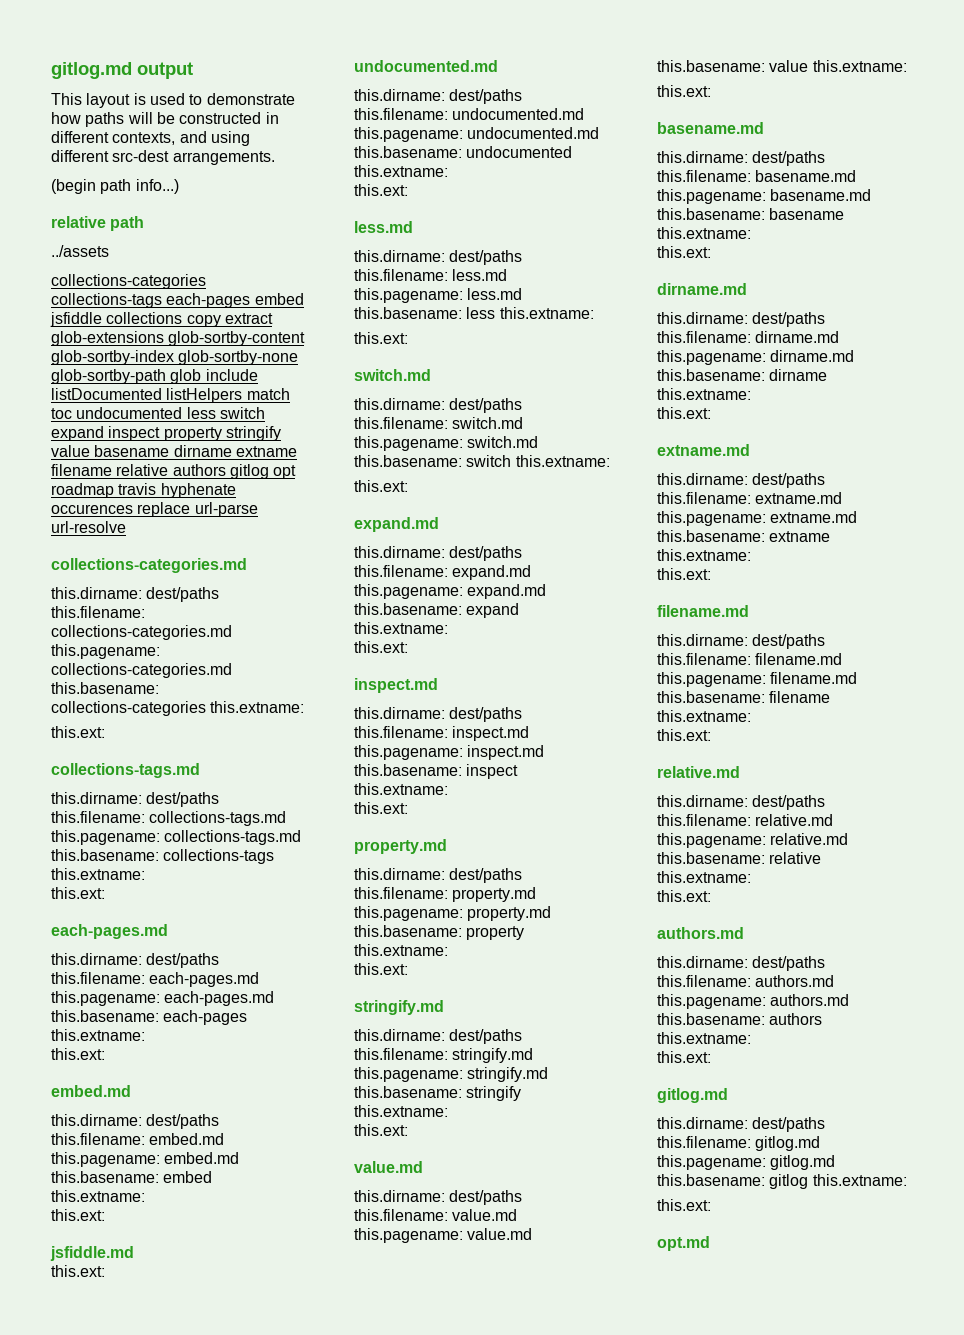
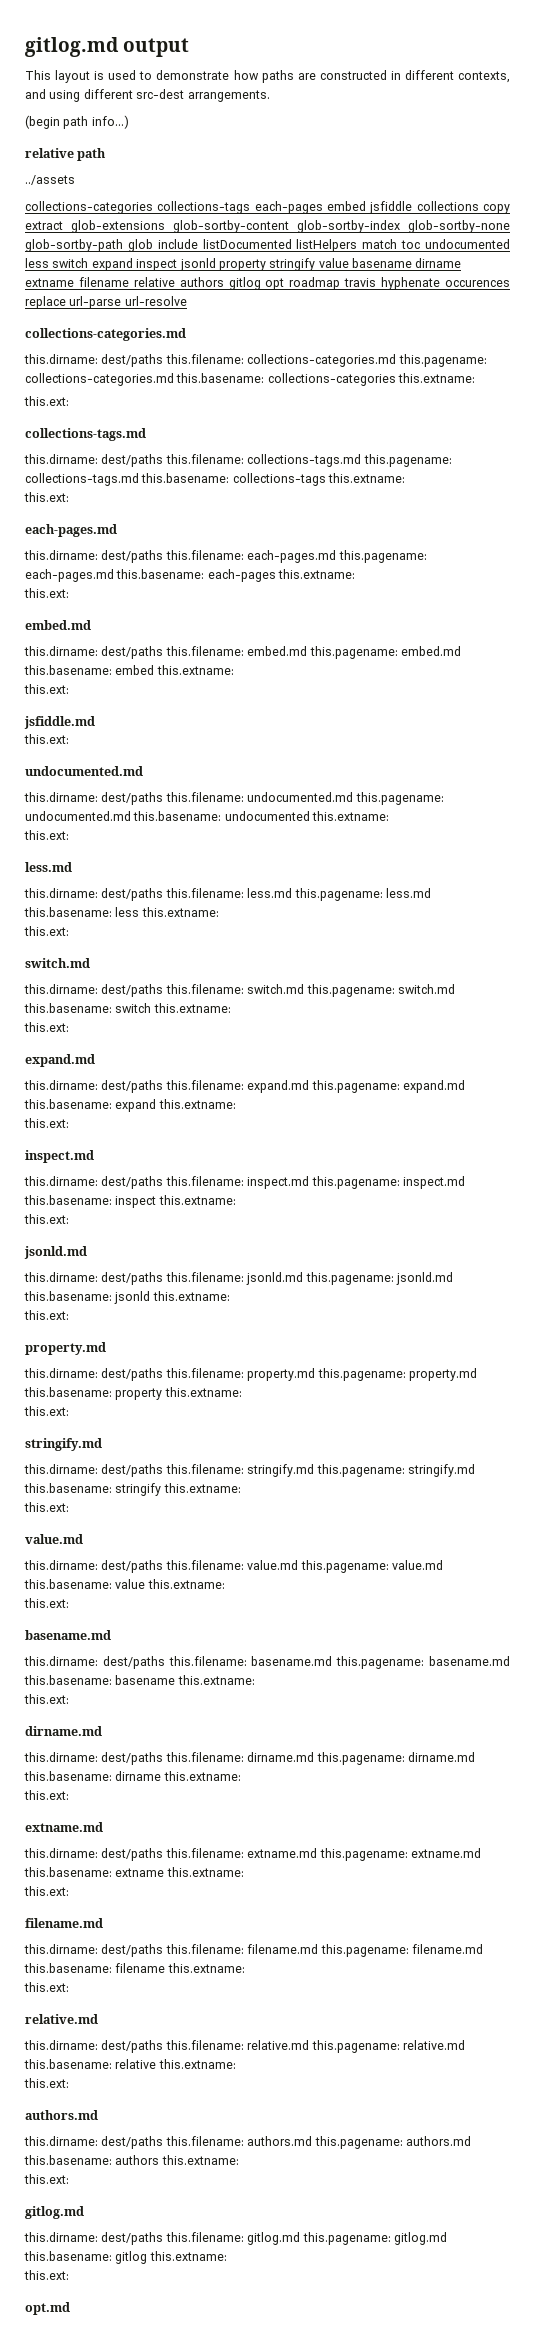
- This layout is used to demonstrate how paths will be constructed in different contexts, and using different src-dest arrangements.
+ This layout is used to demonstrate how paths are constructed in different contexts, and using different src-dest arrangements.
- collections-categories collections-tags each-pages embed jsfiddle collections copy extract glob-extensions glob-sortby-content glob-sortby-index glob-sortby-none glob-sortby-path glob include listDocumented listHelpers match toc undocumented less switch expand inspect property stringify value basename dirname extname filename relative authors gitlog opt roadmap travis hyphenate occurences replace url-parse url-resolve
+ collections-categories collections-tags each-pages embed jsfiddle collections copy extract glob-extensions glob-sortby-content glob-sortby-index glob-sortby-none glob-sortby-path glob include listDocumented listHelpers match toc undocumented less switch expand inspect jsonld property stringify value basename dirname extname filename relative authors gitlog opt roadmap travis hyphenate occurences replace url-parse url-resolve
  this.dirname: dest/paths this.filename: inspect.md this.pagename: inspect.md this.basename: inspect this.extname:
+ this.ext:
+ jsonld.md
+ this.dirname: dest/paths this.filename: jsonld.md this.pagename: jsonld.md this.basename: jsonld this.extname:

